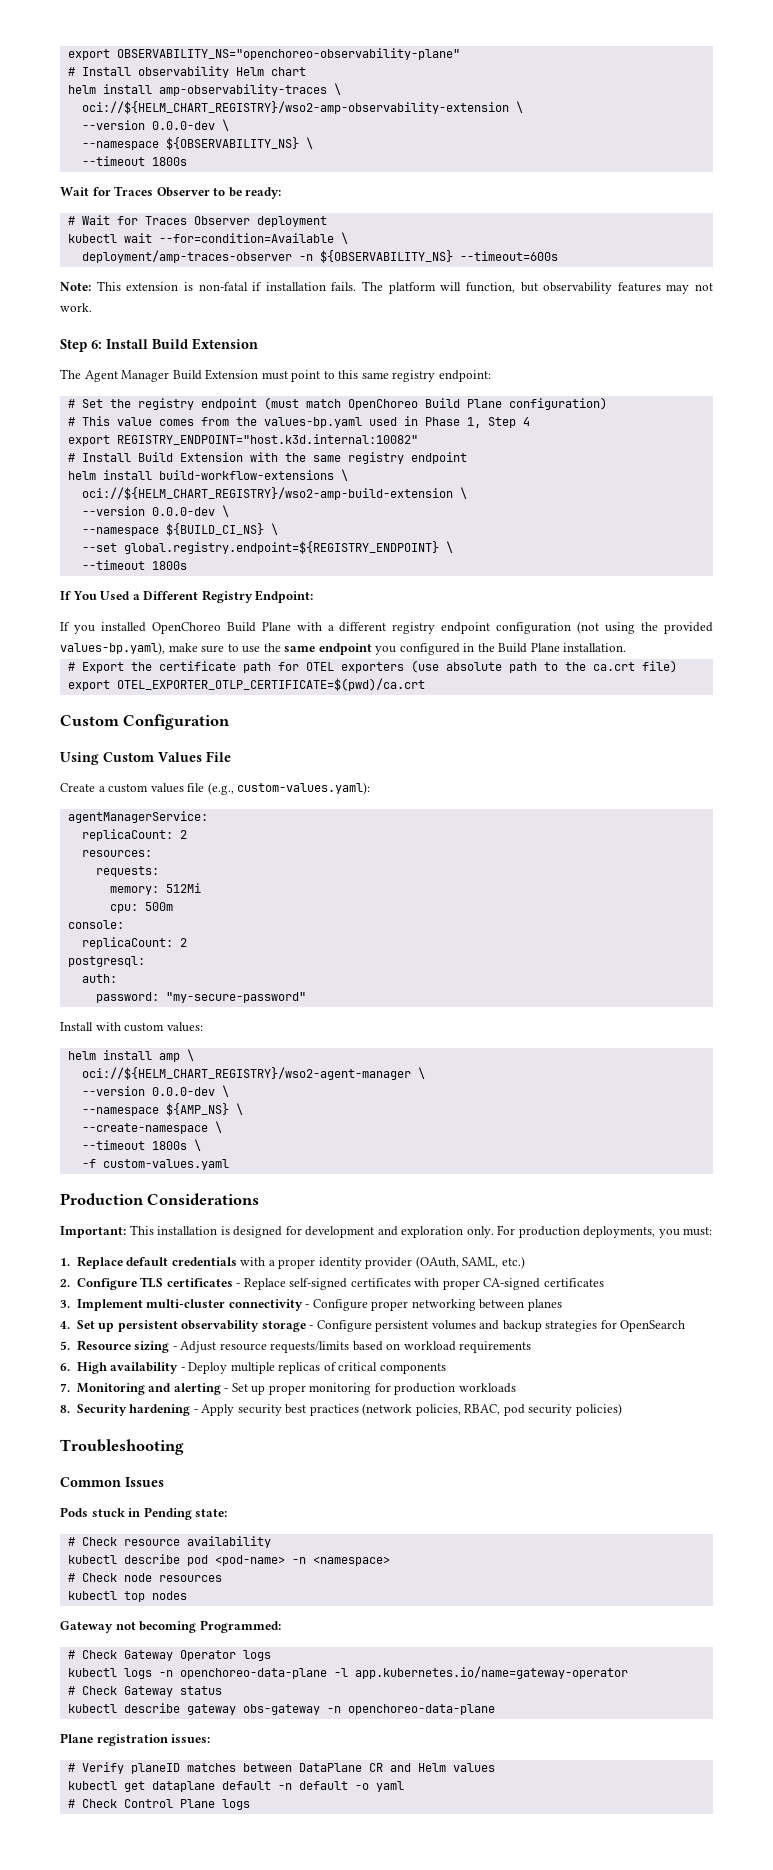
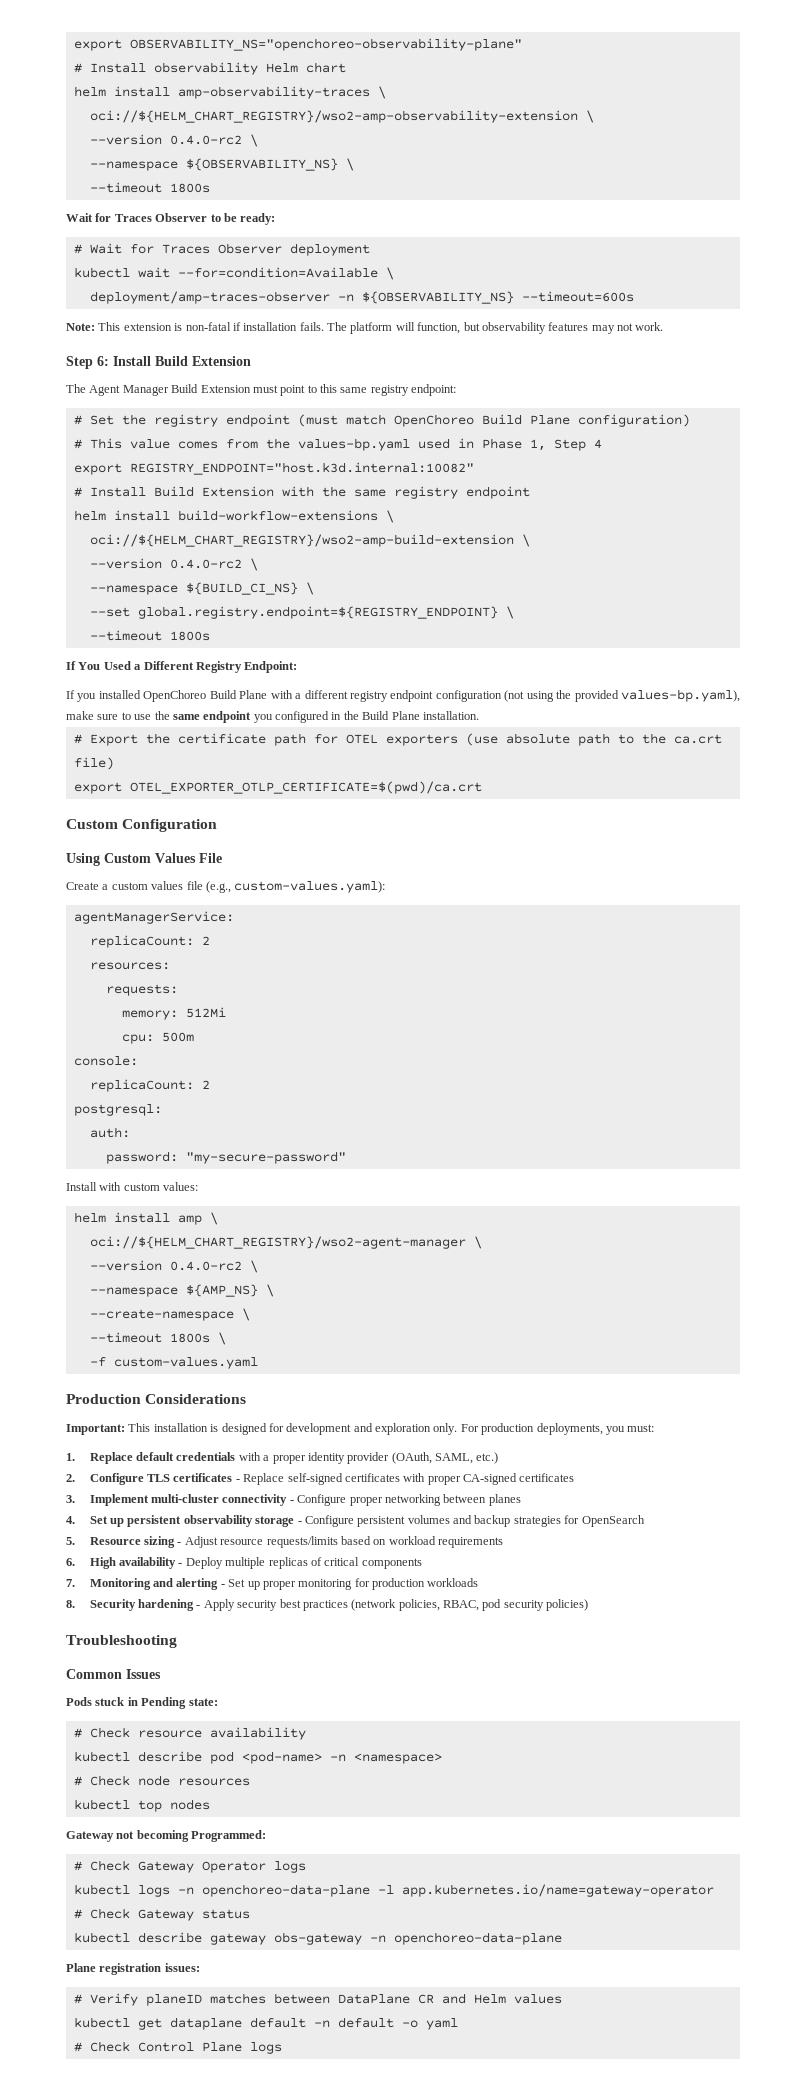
  oci://${HELM_CHART_REGISTRY}/wso2-amp-observability-extension \
- --version 0.0.0-dev \
+ --version 0.4.0-rc2 \
  oci://${HELM_CHART_REGISTRY}/wso2-amp-build-extension \
- --version 0.0.0-dev \
+ --version 0.4.0-rc2 \
  oci://${HELM_CHART_REGISTRY}/wso2-agent-manager \
- --version 0.0.0-dev \
+ --version 0.4.0-rc2 \

